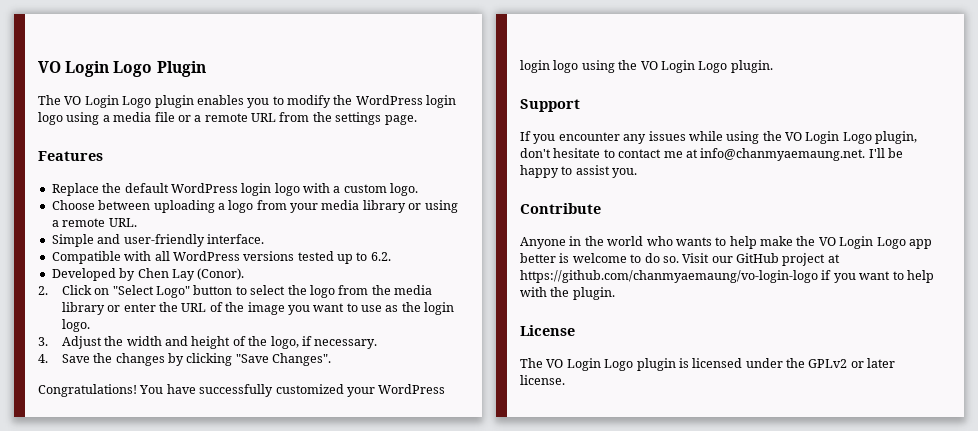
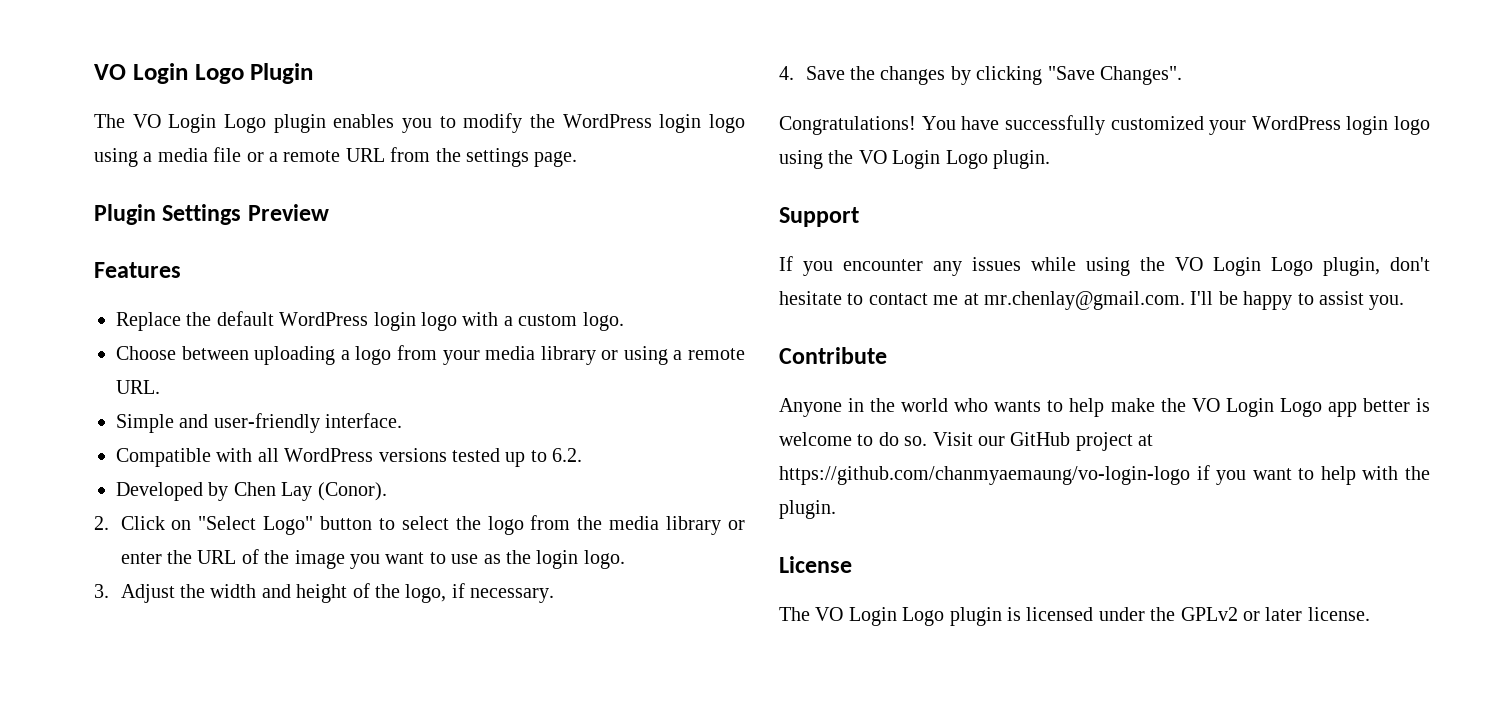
+ Plugin Settings Preview
- If you encounter any issues while using the VO Login Logo plugin, don't hesitate to contact me at info@chanmyaemaung.net. I'll be happy to assist you.
+ If you encounter any issues while using the VO Login Logo plugin, don't hesitate to contact me at mr.chenlay@gmail.com. I'll be happy to assist you.

